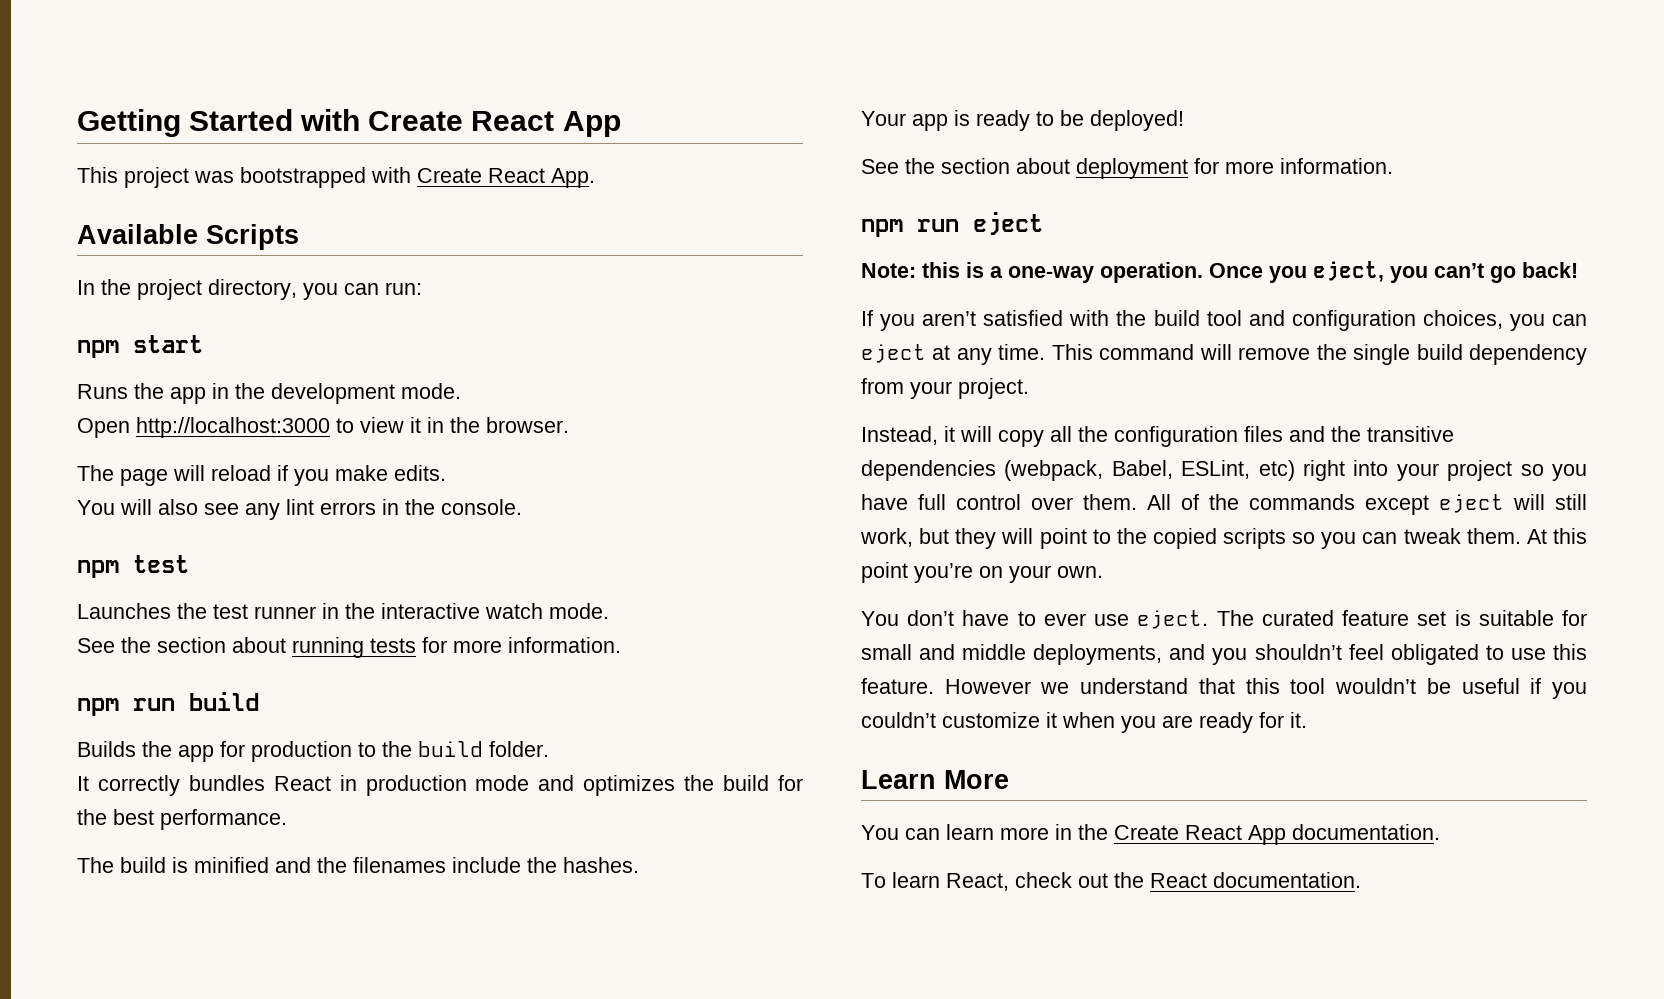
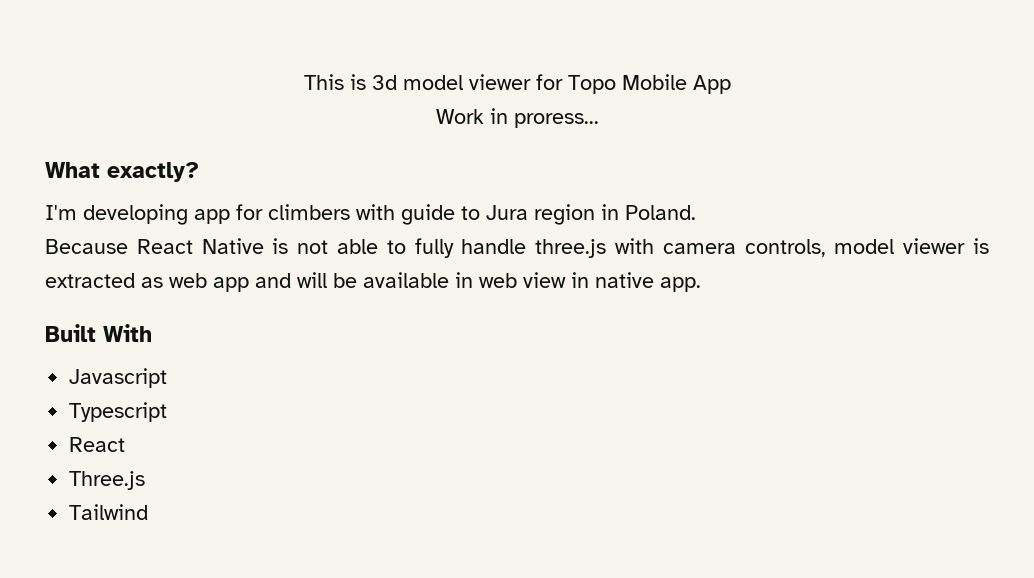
- Getting Started with Create React App
- This project was bootstrapped with Create React App.
- Available Scripts
- In the project directory, you can run:
- npm start
- Runs the app in the development mode.
- Open http://localhost:3000 to view it in the browser.
- The page will reload if you make edits.
- You will also see any lint errors in the console.
- npm test
- Launches the test runner in the interactive watch mode.
- See the section about running tests for more information.
- npm run build
- Builds the app for production to the build folder.
- It correctly bundles React in production mode and optimizes the build for the best performance.
- The build is minified and the filenames include the hashes.
- Your app is ready to be deployed!
- See the section about deployment for more information.
- npm run eject
- Note: this is a one-way operation. Once you eject, you can’t go back!
- If you aren’t satisfied with the build tool and configuration choices, you can eject at any time. This command will remove the single build dependency from your project.
- Instead, it will copy all the configuration files and the transitive dependencies (webpack, Babel, ESLint, etc) right into your project so you have full control over them. All of the commands except eject will still work, but they will point to the copied scripts so you can tweak them. At this point you’re on your own.
- You don’t have to ever use eject. The curated feature set is suitable for small and middle deployments, and you shouldn’t feel obligated to use this feature. However we understand that this tool wouldn’t be useful if you couldn’t customize it when you are ready for it.
- Learn More
- You can learn more in the Create React App documentation.
- To learn React, check out the React documentation.
+ This is 3d model viewer for Topo Mobile App
+ Work in proress...
+ What exactly?
+ I'm developing app for climbers with guide to Jura region in Poland.
+ Because React Native is not able to fully handle three.js with camera controls, model viewer is extracted as web app and will be available in web view in native app.
+ Built With
+ Javascript
+ Typescript
+ React
+ Three.js
+ Tailwind

